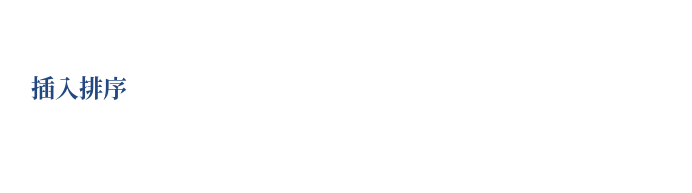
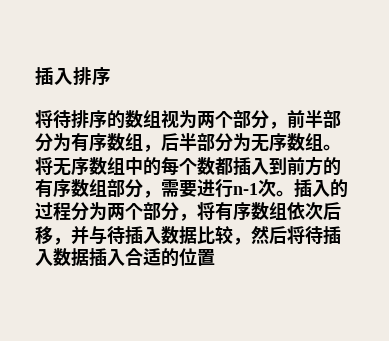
+ 将待排序的数组视为两个部分，前半部分为有序数组，后半部分为无序数组。将无序数组中的每个数都插入到前方的有序数组部分，需要进行n-1次。插入的过程分为两个部分，将有序数组依次后移，并与待插入数据比较，然后将待插入数据插入合适的位置

